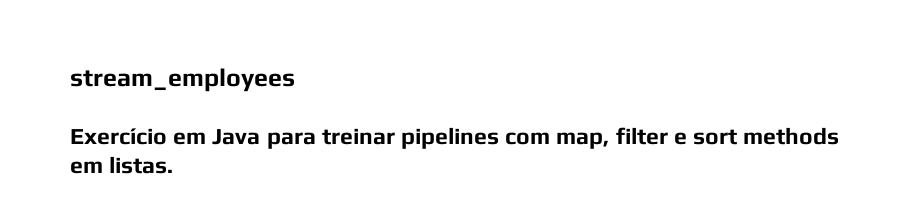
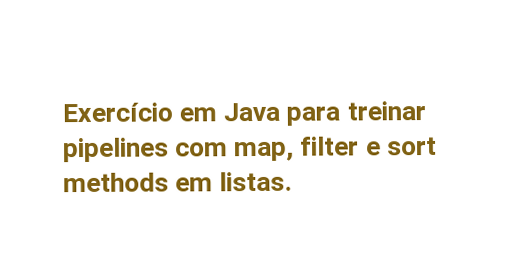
- stream_employees

